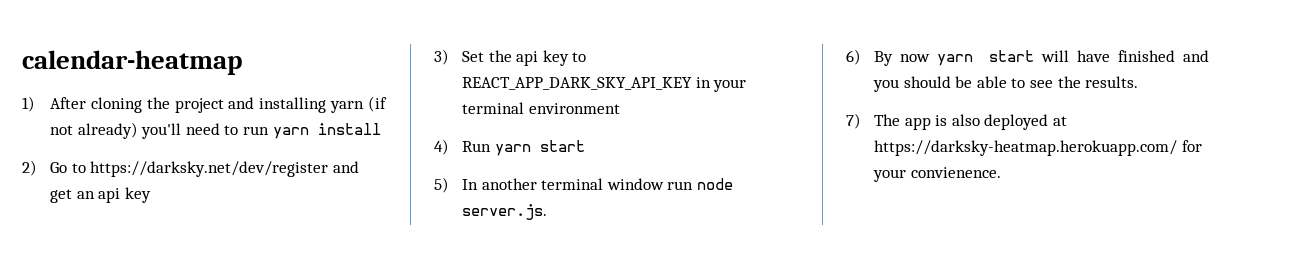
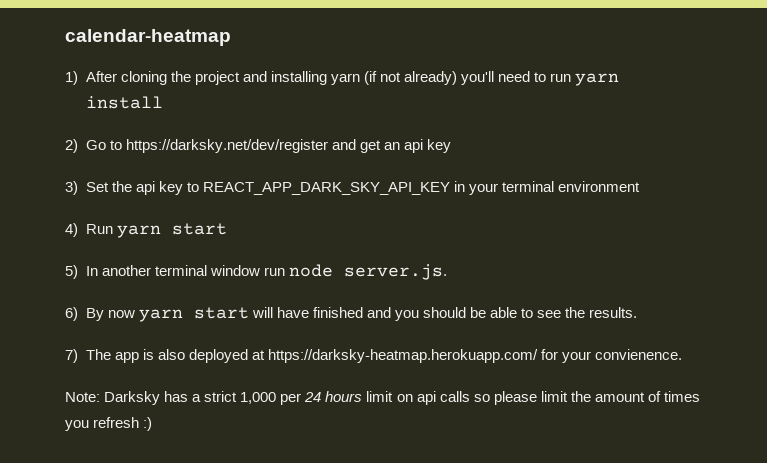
+ Note: Darksky has a strict 1,000 per 24 hours limit on api calls so please limit the amount of times you refresh :)

